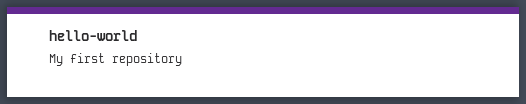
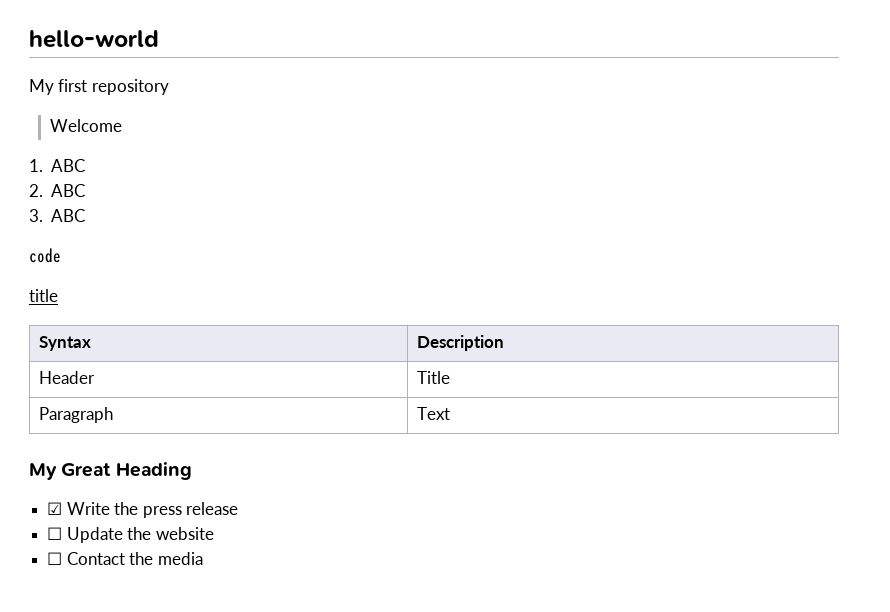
+ Welcome
+ 1. ABC
+ 2. ABC
+ 3. ABC
+ code
+ title
+ Syntax | Description
+ Header | Title
+ Paragraph | Text
+ My Great Heading
+ ☑ Write the press release
+ ☐ Update the website
+ ☐ Contact the media

